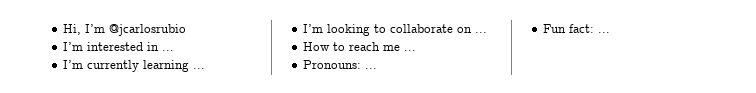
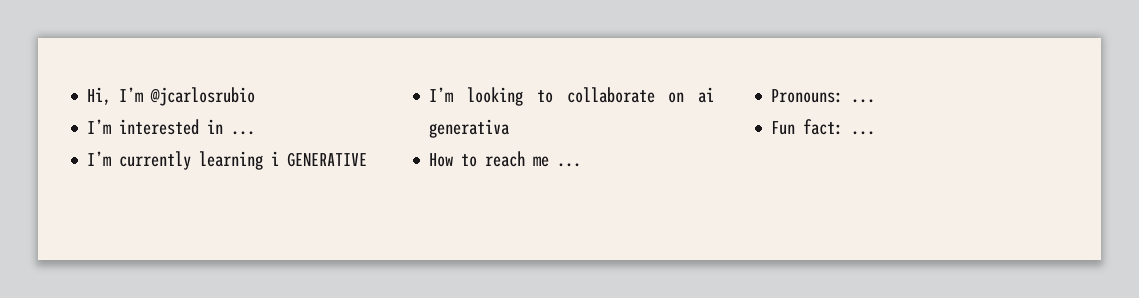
- I’m currently learning ...
+ I’m currently learning i GENERATIVE
- I’m looking to collaborate on ...
+ I’m looking to collaborate on ai generativa

